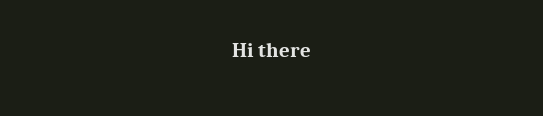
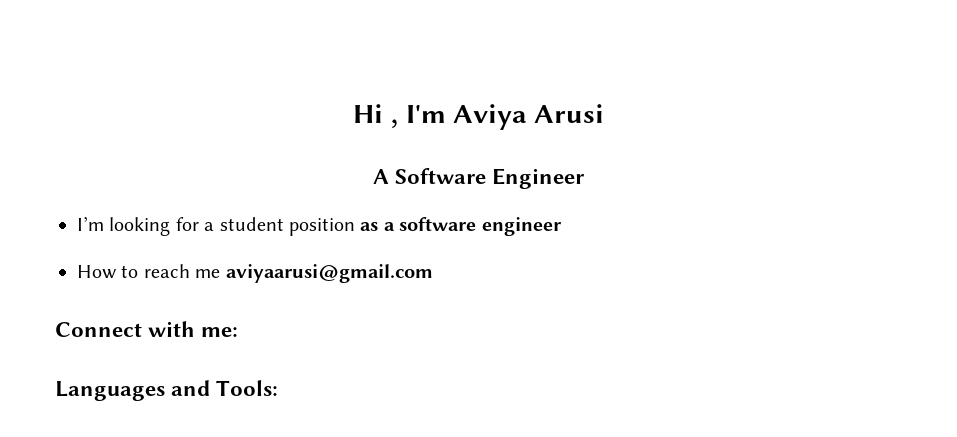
- Hi there
+ Hi , I'm Aviya Arusi
+ A Software Engineer
+ I’m looking for a student position as a software engineer
+ How to reach me aviyaarusi@gmail.com
+ Connect with me:
+ Languages and Tools:

